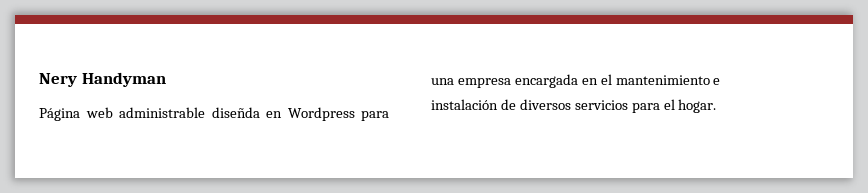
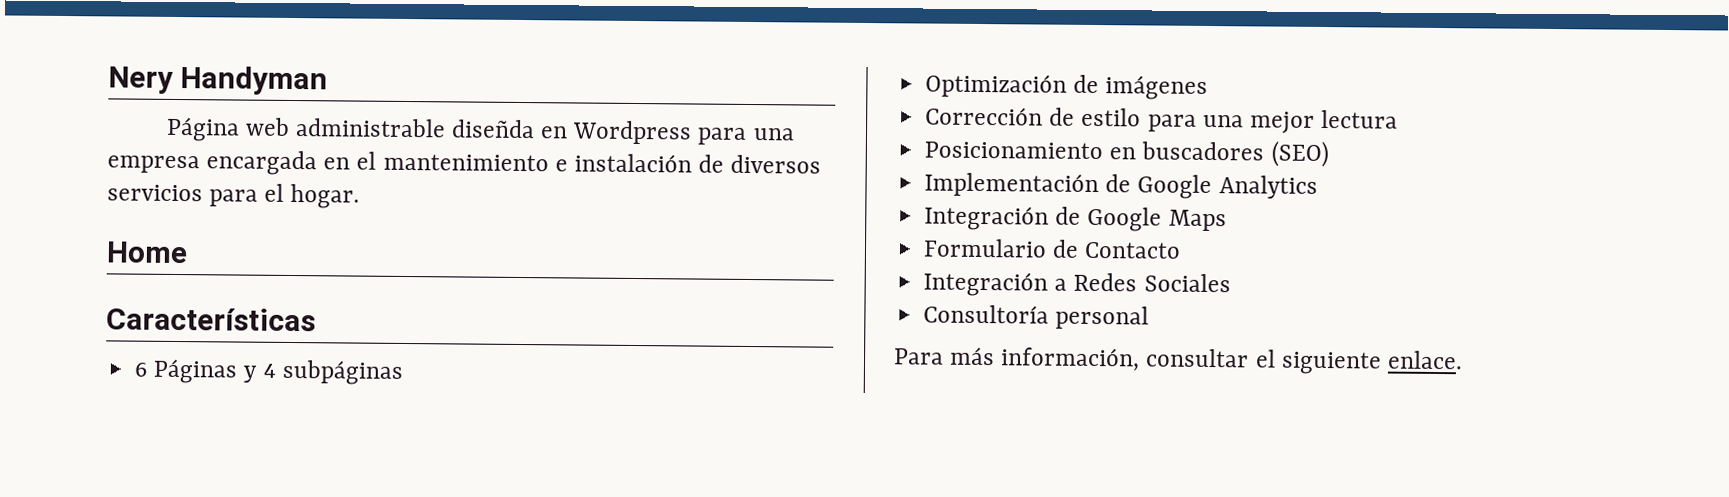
+ Home
+ Características
+ 6 Páginas y 4 subpáginas
+ Optimización de imágenes
+ Corrección de estilo para una mejor lectura
+ Posicionamiento en buscadores (SEO)
+ Implementación de Google Analytics
+ Integración de Google Maps
+ Formulario de Contacto
+ Integración a Redes Sociales
+ Consultoría personal
+ Para más información, consultar el siguiente enlace.

